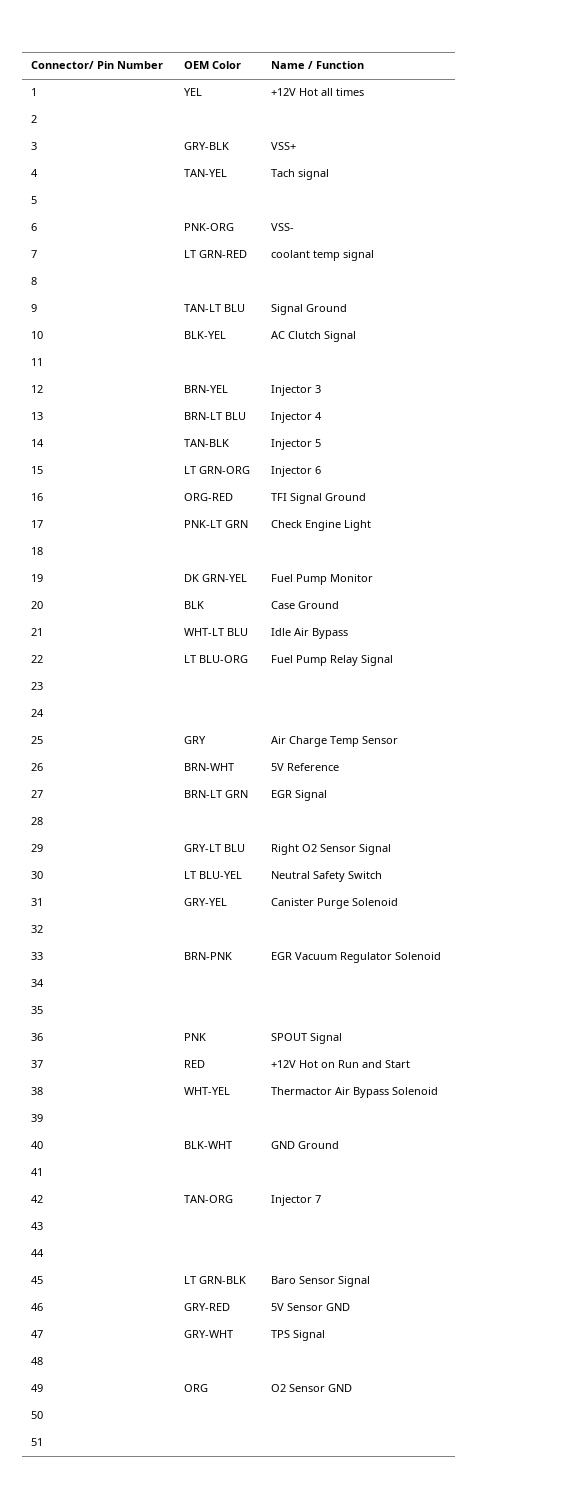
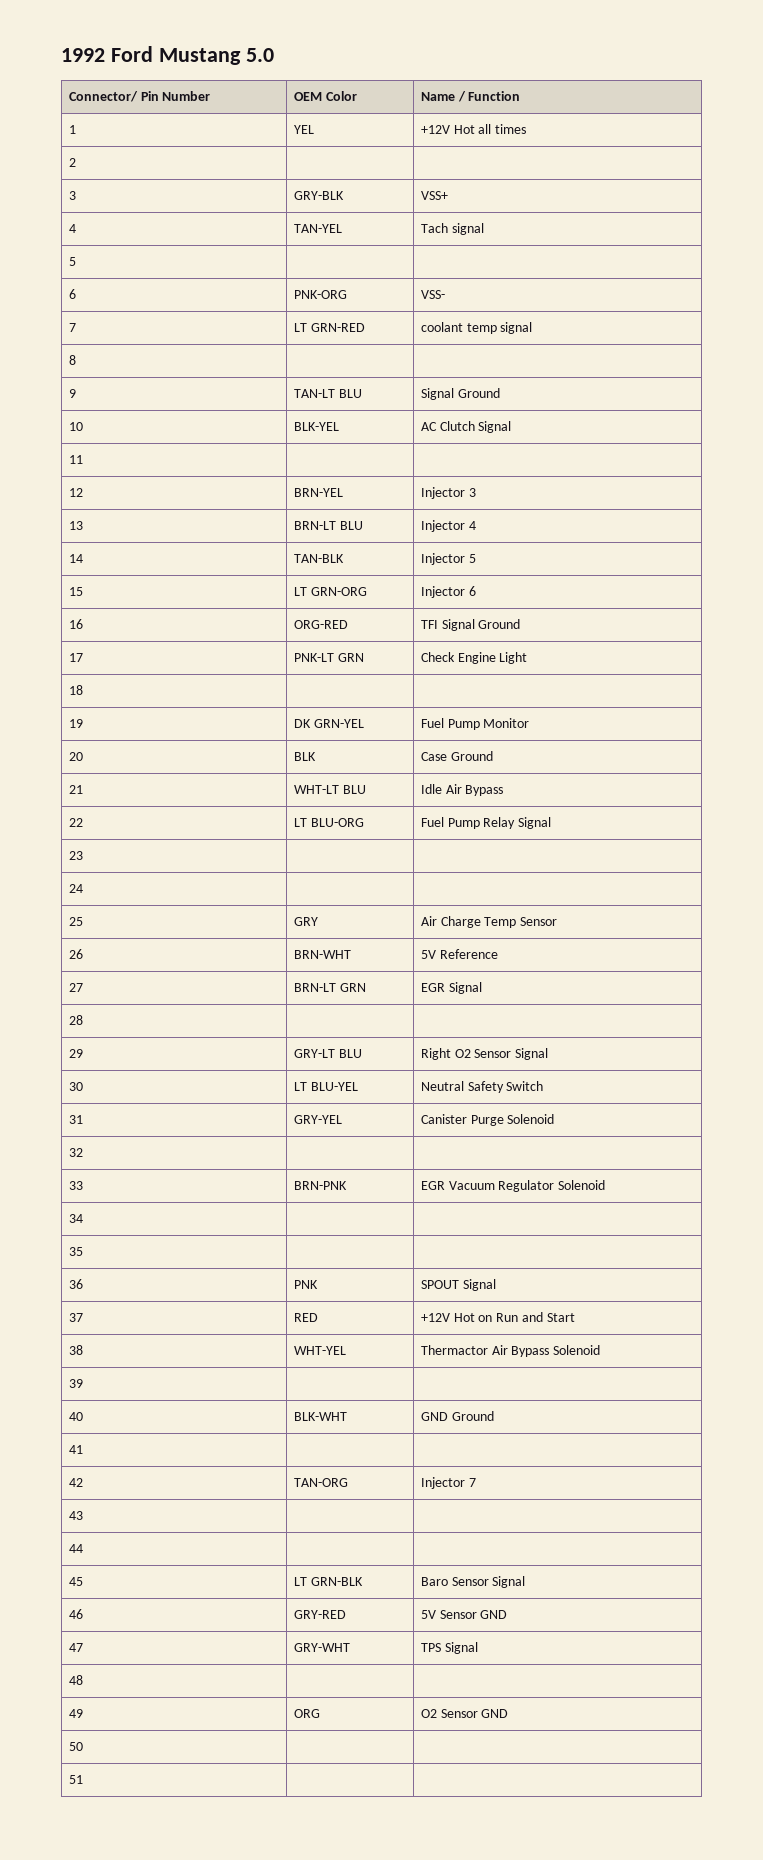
+ 1992 Ford Mustang 5.0

